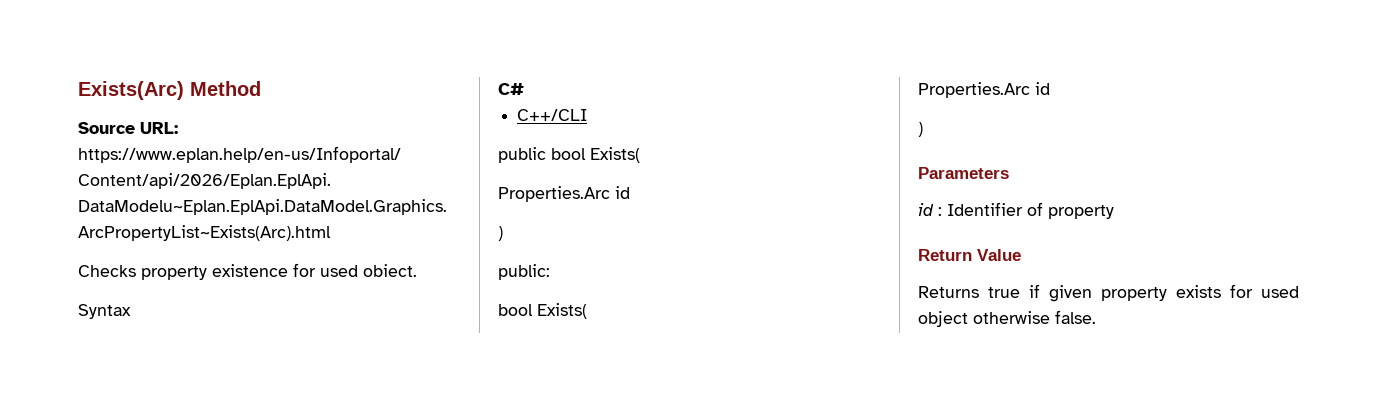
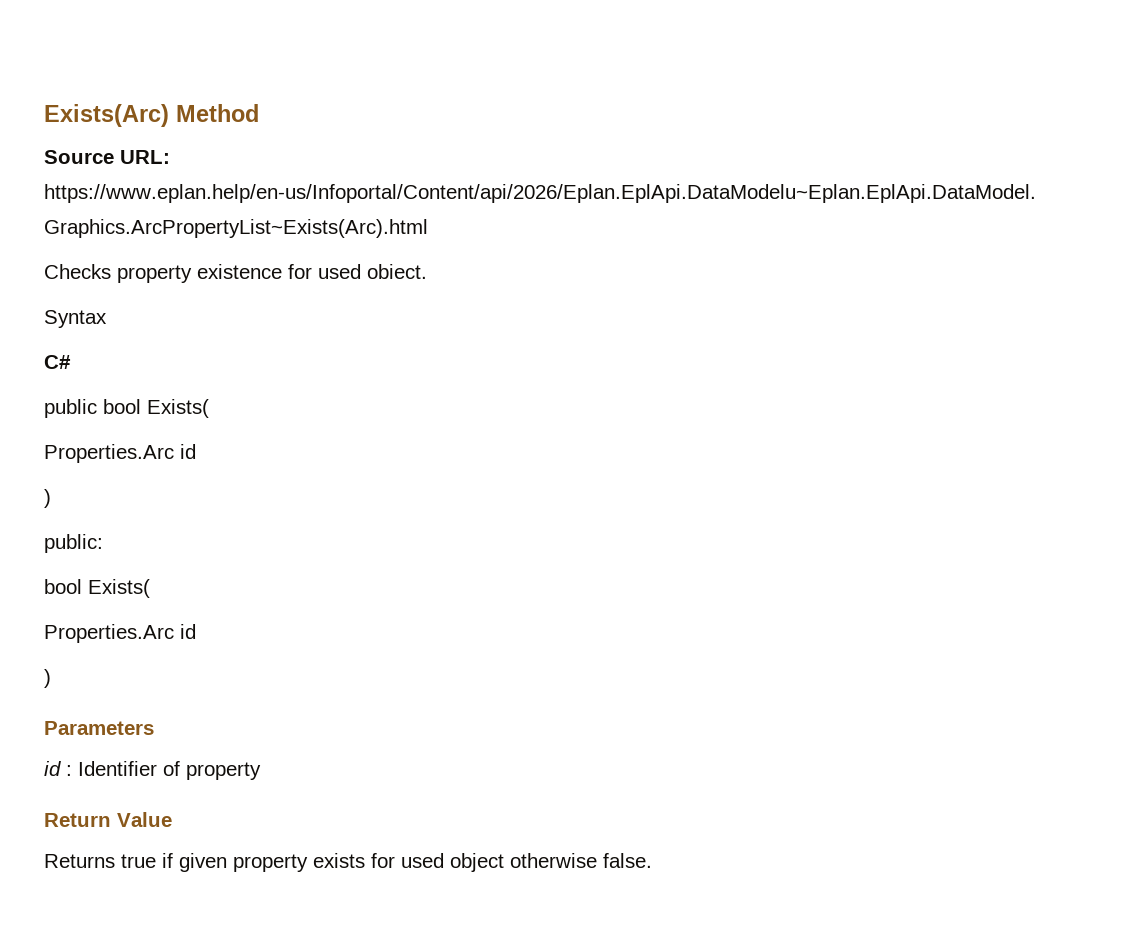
- C++/CLI

